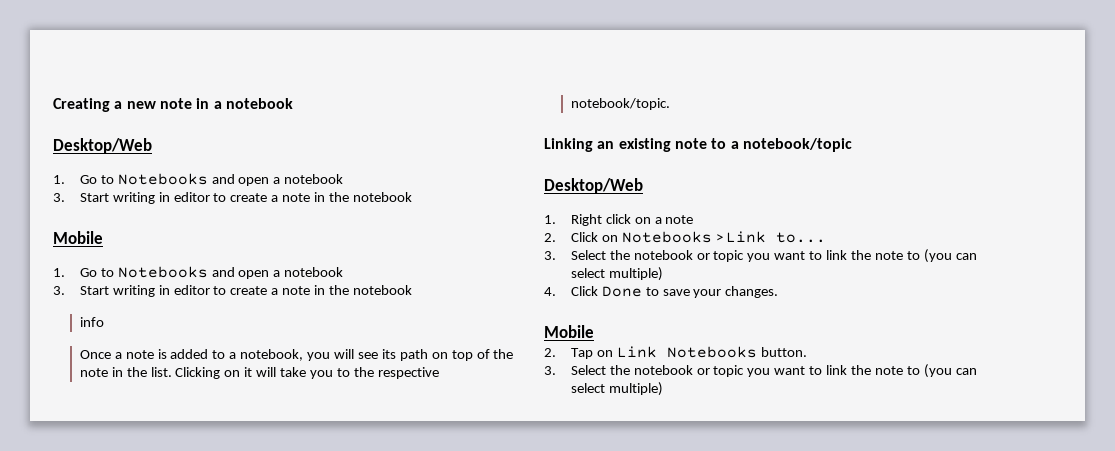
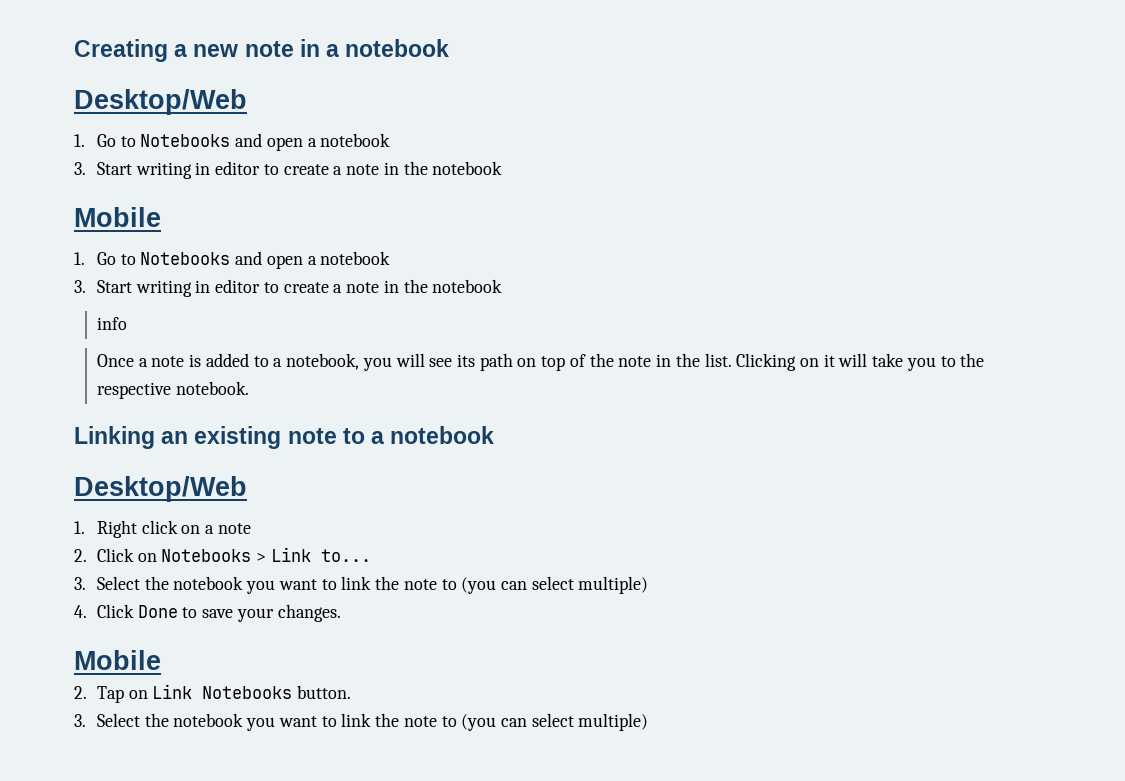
- Clicking on it will take you to the respective notebook/topic.
+ Clicking on it will take you to the respective notebook.
- Linking an existing note to a notebook/topic
+ Linking an existing note to a notebook
  2. Click on Notebooks > Link to...
- 3. Select the notebook or topic you want to link the note to (you can select multiple)
+ 3. Select the notebook you want to link the note to (you can select multiple)
  2. Tap on Link Notebooks button.
- 3. Select the notebook or topic you want to link the note to (you can select multiple)
+ 3. Select the notebook you want to link the note to (you can select multiple)

